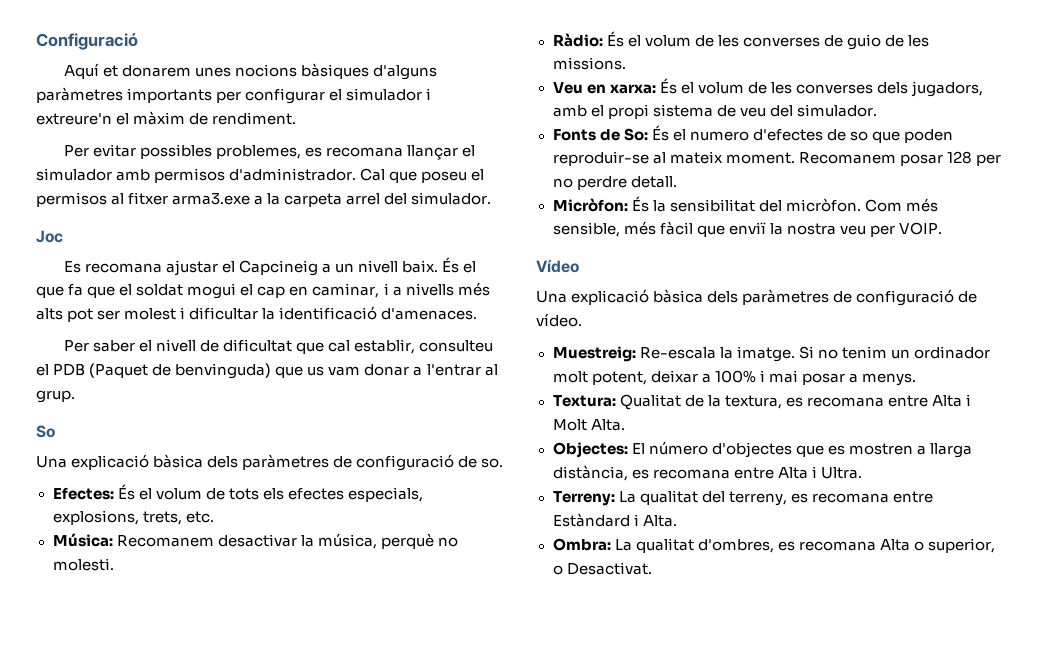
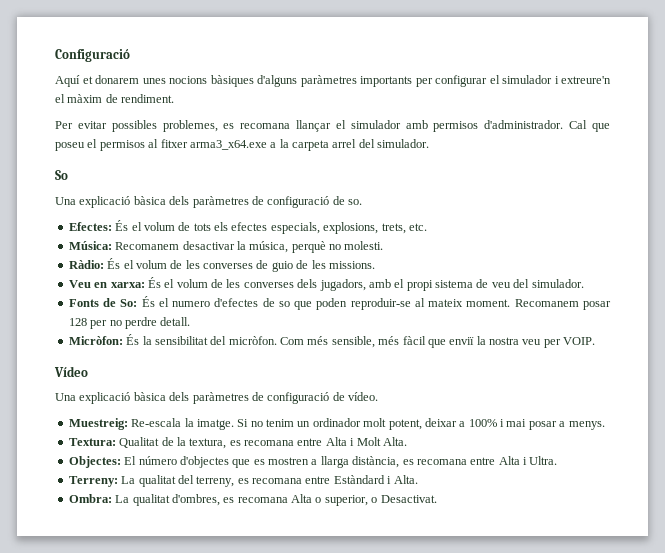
- Cal que poseu el permisos al fitxer arma3.exe a la carpeta arrel del simulador.
+ Cal que poseu el permisos al fitxer arma3_x64.exe a la carpeta arrel del simulador.
- Joc
- Es recomana ajustar el Capcineig a un nivell baix. És el que fa que el soldat mogui el cap en caminar, i a nivells més alts pot ser molest i dificultar la identificació d'amenaces.
- Per saber el nivell de dificultat que cal establir, consulteu el PDB (Paquet de benvinguda) que us vam donar a l'entrar al grup.

